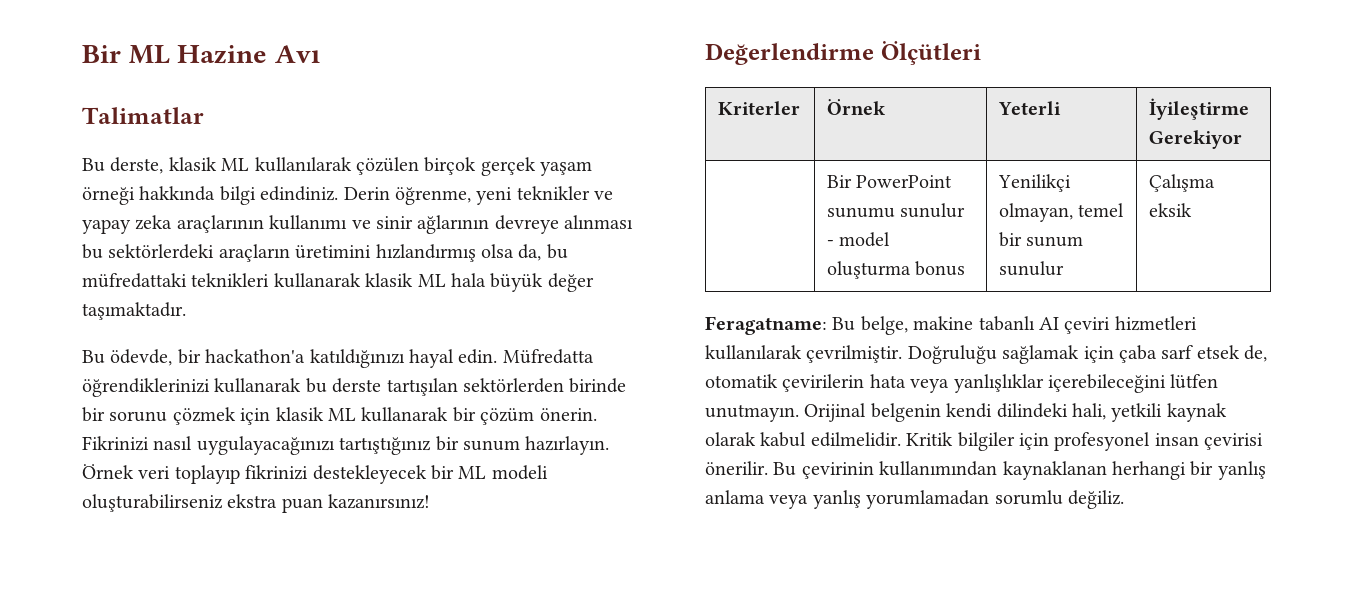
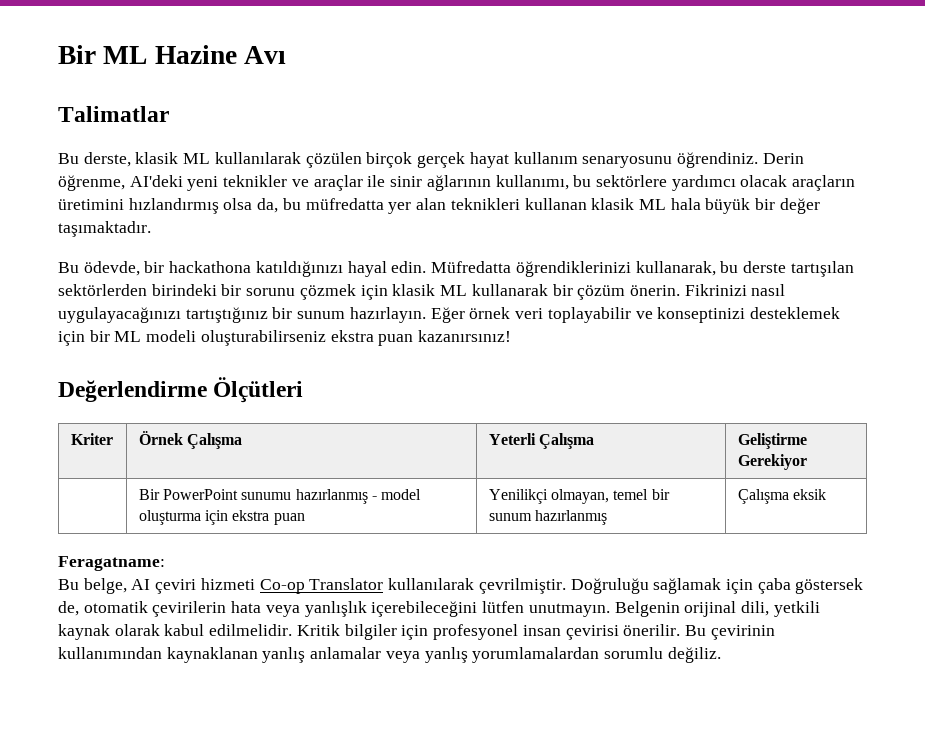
- Bu derste, klasik ML kullanılarak çözülen birçok gerçek yaşam örneği hakkında bilgi edindiniz.
+ Bu derste, klasik ML kullanılarak çözülen birçok gerçek hayat kullanım senaryosunu öğrendiniz.
- Derin öğrenme, yeni teknikler ve yapay zeka araçlarının kullanımı ve sinir ağlarının devreye alınması bu sektörlerdeki araçların üretimini hızlandırmış olsa da, bu müfredattaki teknikleri kullanarak klasik ML hala büyük değer taşımaktadır.
+ Derin öğrenme, AI'deki yeni teknikler ve araçlar ile sinir ağlarının kullanımı, bu sektörlere yardımcı olacak araçların üretimini hızlandırmış olsa da, bu müfredatta yer alan teknikleri kullanan klasik ML hala büyük bir değer taşımaktadır.
- Bu ödevde, bir hackathon'a katıldığınızı hayal edin.
+ Bu ödevde, bir hackathona katıldığınızı hayal edin.
- Müfredatta öğrendiklerinizi kullanarak bu derste tartışılan sektörlerden birinde bir sorunu çözmek için klasik ML kullanarak bir çözüm önerin.
+ Müfredatta öğrendiklerinizi kullanarak, bu derste tartışılan sektörlerden birindeki bir sorunu çözmek için klasik ML kullanarak bir çözüm önerin.
- Örnek veri toplayıp fikrinizi destekleyecek bir ML modeli oluşturabilirseniz ekstra puan kazanırsınız!
+ Eğer örnek veri toplayabilir ve konseptinizi desteklemek için bir ML modeli oluşturabilirseniz ekstra puan kazanırsınız!
- Kriterler | Örnek | Yeterli | İyileştirme Gerekiyor
+ Kriter | Örnek Çalışma | Yeterli Çalışma | Geliştirme Gerekiyor
- | Bir PowerPoint sunumu sunulur - model oluşturma bonus | Yenilikçi olmayan, temel bir sunum sunulur | Çalışma eksik
+ | Bir PowerPoint sunumu hazırlanmış - model oluşturma için ekstra puan | Yenilikçi olmayan, temel bir sunum hazırlanmış | Çalışma eksik
- Feragatname: Bu belge, makine tabanlı AI çeviri hizmetleri kullanılarak çevrilmiştir.
+ Feragatname:
+ Bu belge, AI çeviri hizmeti Co-op Translator kullanılarak çevrilmiştir.
- Doğruluğu sağlamak için çaba sarf etsek de, otomatik çevirilerin hata veya yanlışlıklar içerebileceğini lütfen unutmayın.
+ Doğruluğu sağlamak için çaba göstersek de, otomatik çevirilerin hata veya yanlışlık içerebileceğini lütfen unutmayın.
- Orijinal belgenin kendi dilindeki hali, yetkili kaynak olarak kabul edilmelidir.
+ Belgenin orijinal dili, yetkili kaynak olarak kabul edilmelidir.
- Bu çevirinin kullanımından kaynaklanan herhangi bir yanlış anlama veya yanlış yorumlamadan sorumlu değiliz.
+ Bu çevirinin kullanımından kaynaklanan yanlış anlamalar veya yanlış yorumlamalardan sorumlu değiliz.

